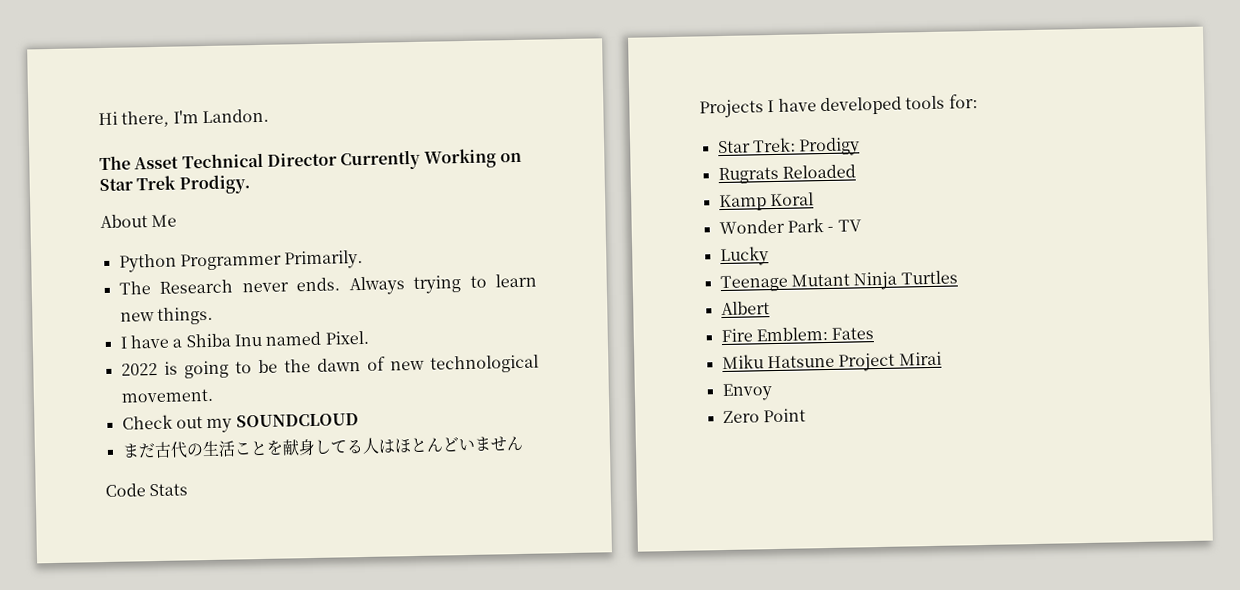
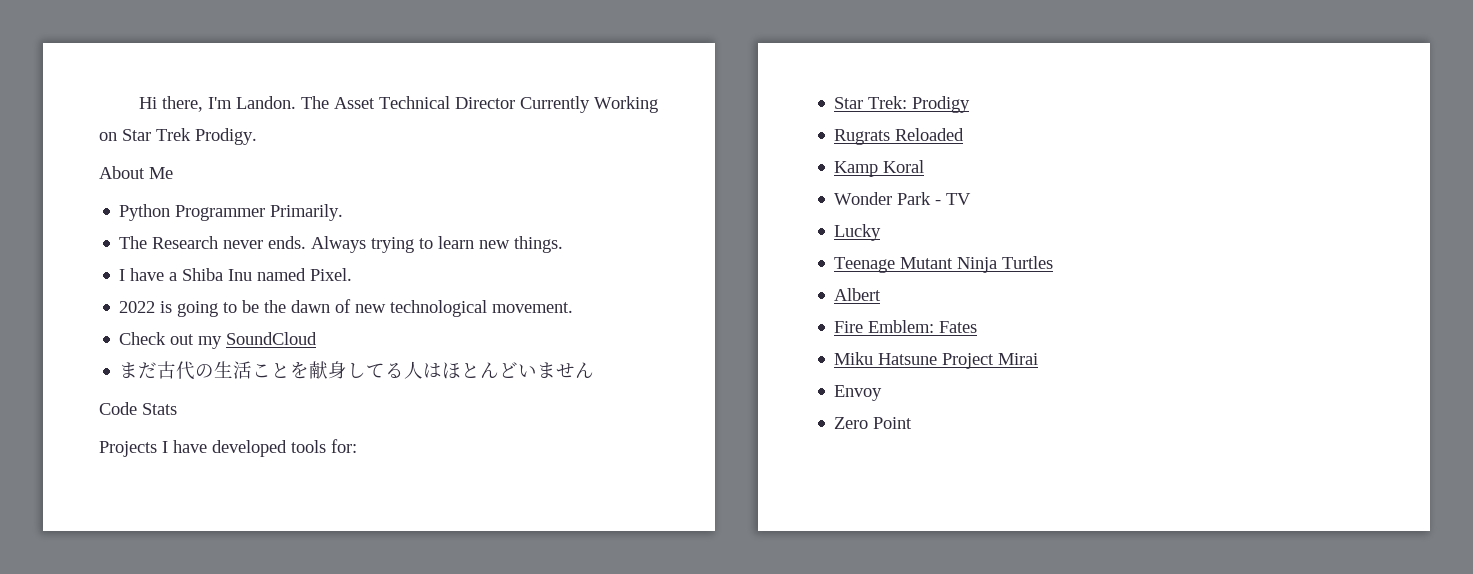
- Hi there, I'm Landon.
- The Asset Technical Director Currently Working on Star Trek Prodigy.
+ Hi there, I'm Landon. The Asset Technical Director Currently Working on Star Trek Prodigy.
- Check out my SOUNDCLOUD
+ Check out my SoundCloud

